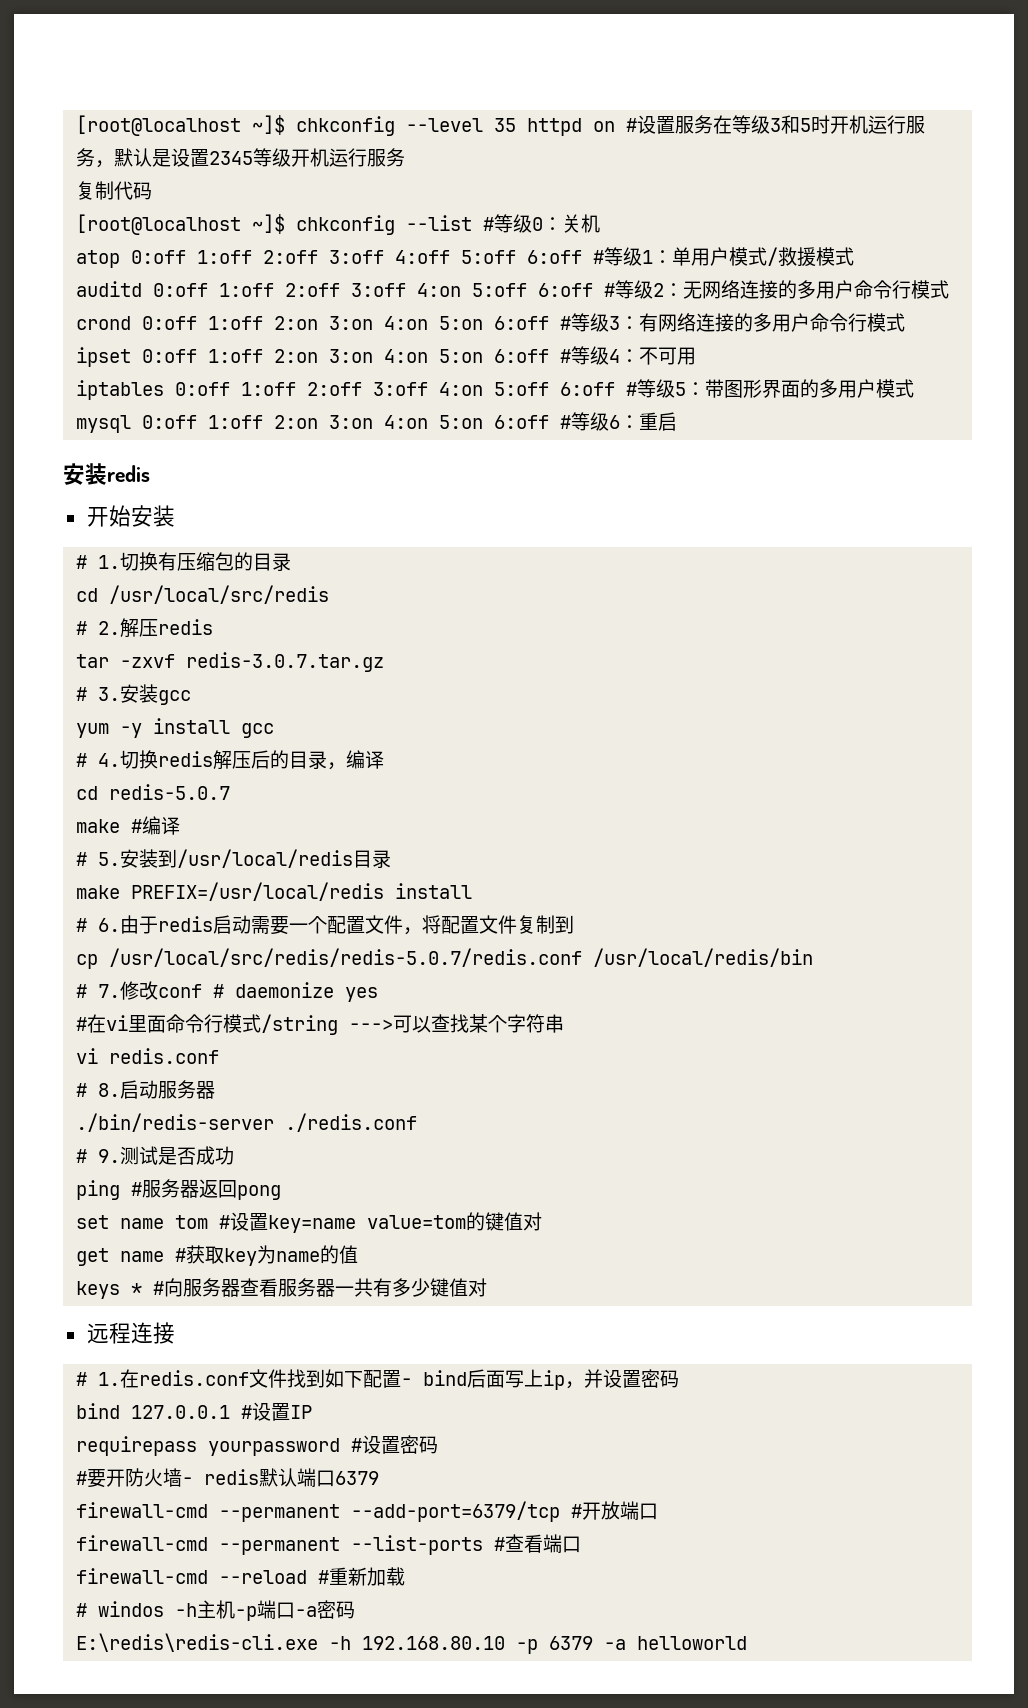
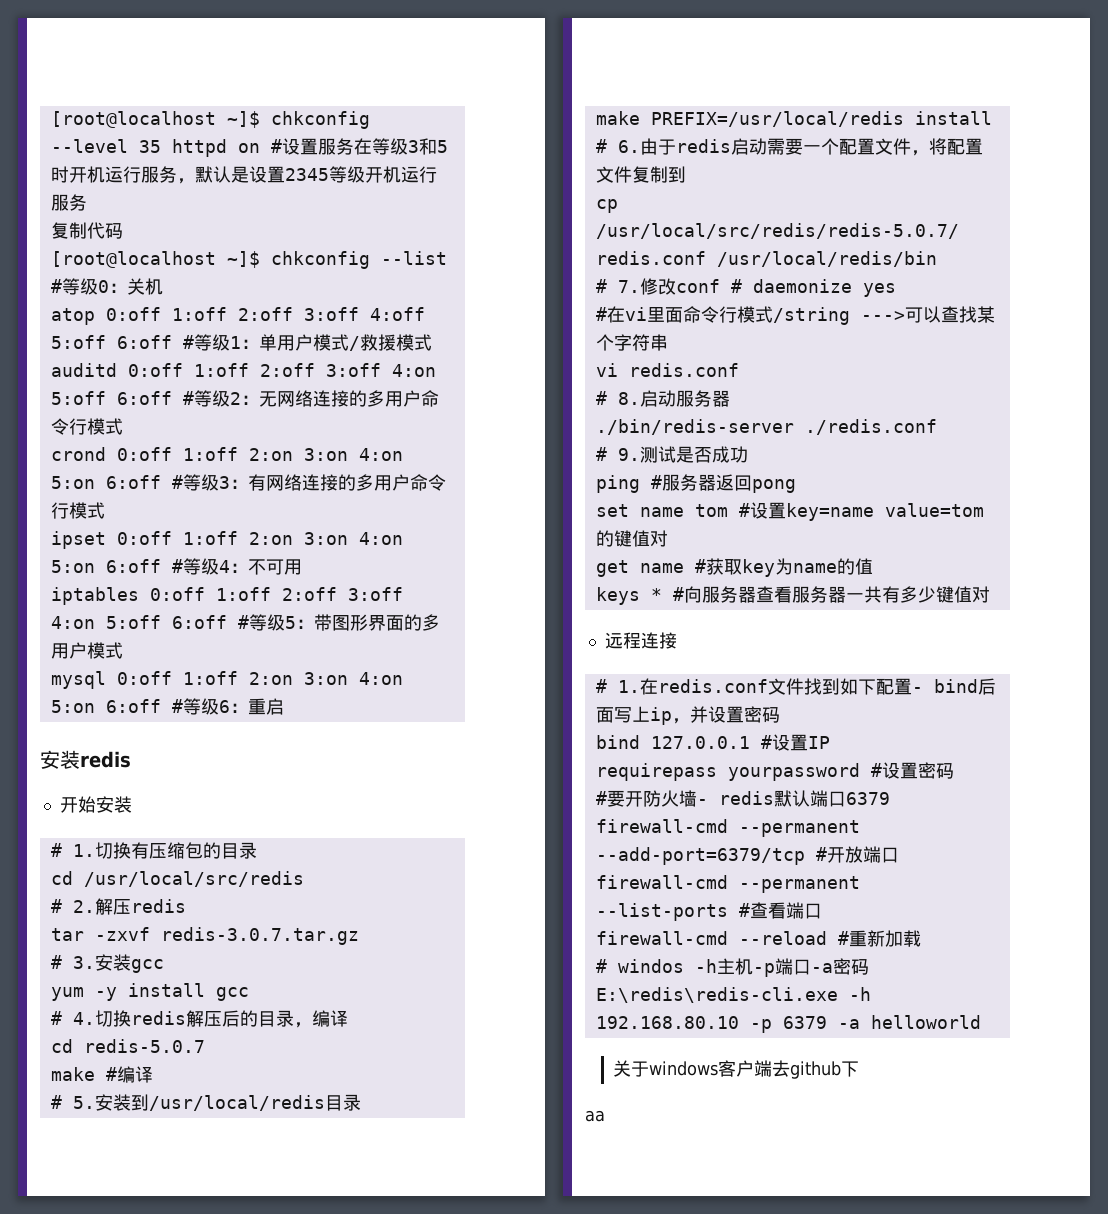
+ 关于windows客户端去github下
+ aa

